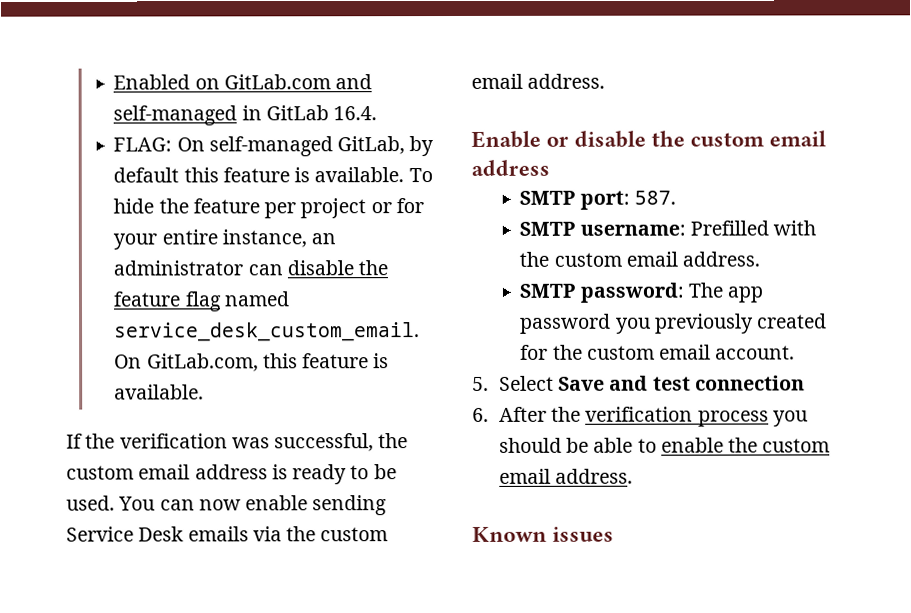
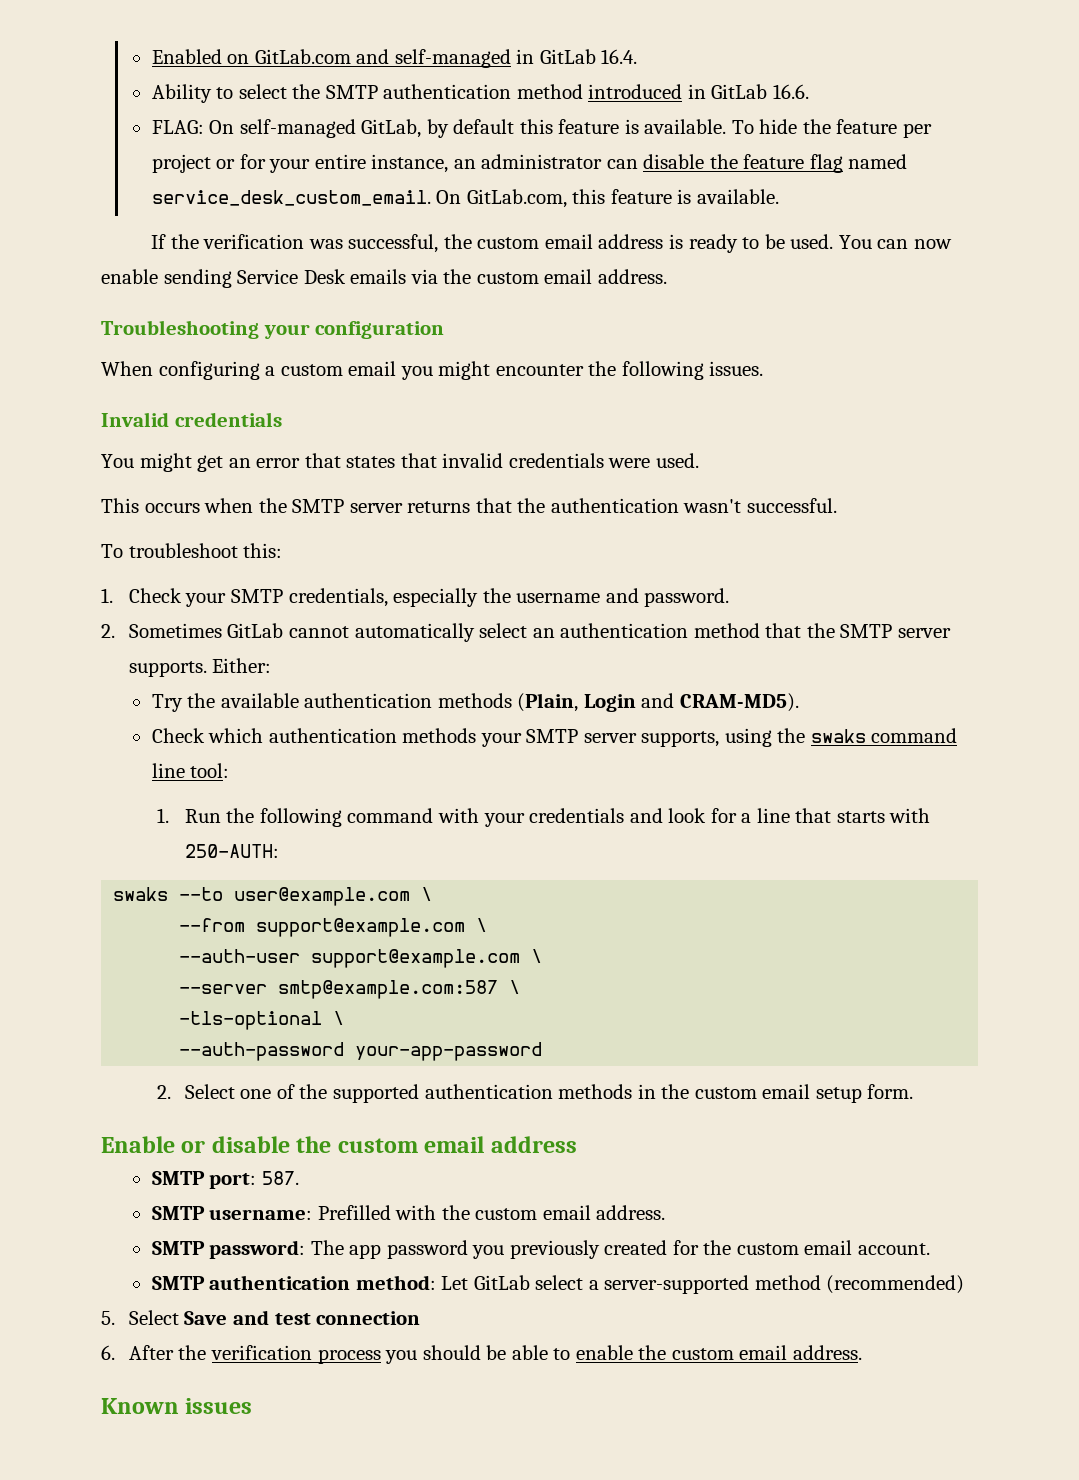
+ Ability to select the SMTP authentication method introduced in GitLab 16.6.
+ Troubleshooting your configuration
+ When configuring a custom email you might encounter the following issues.
+ Invalid credentials
+ You might get an error that states that invalid credentials were used.
+ This occurs when the SMTP server returns that the authentication wasn't successful.
+ To troubleshoot this:
+ 1. Check your SMTP credentials, especially the username and password.
+ 2. Sometimes GitLab cannot automatically select an authentication method that the SMTP server supports. Either:
+ Try the available authentication methods (Plain, Login and CRAM-MD5).
+ Check which authentication methods your SMTP server supports, using the swaks command line tool:
+ 1. Run the following command with your credentials and look for a line that starts with 250-AUTH:
+ swaks --to user@example.com \
+ --from support@example.com \
+ --auth-user support@example.com \
+ --server smtp@example.com:587 \
+ -tls-optional \
+ --auth-password your-app-password
+ 2. Select one of the supported authentication methods in the custom email setup form.
+ SMTP authentication method: Let GitLab select a server-supported method (recommended)

